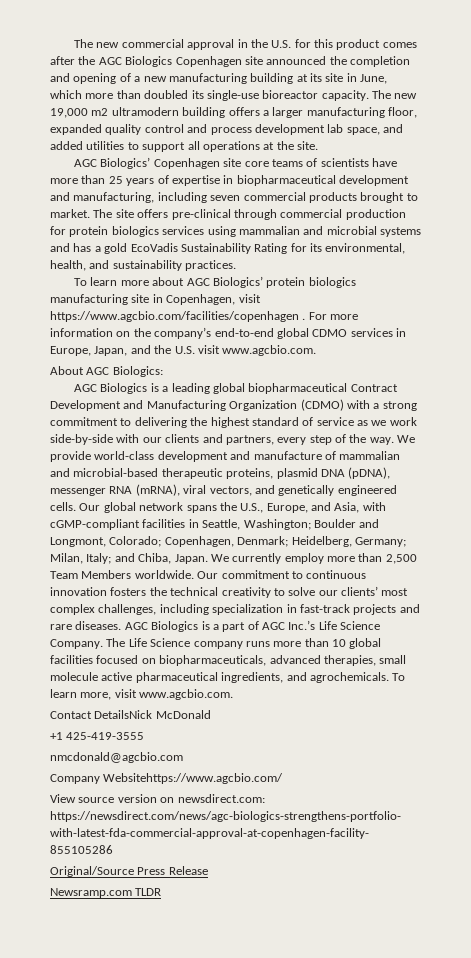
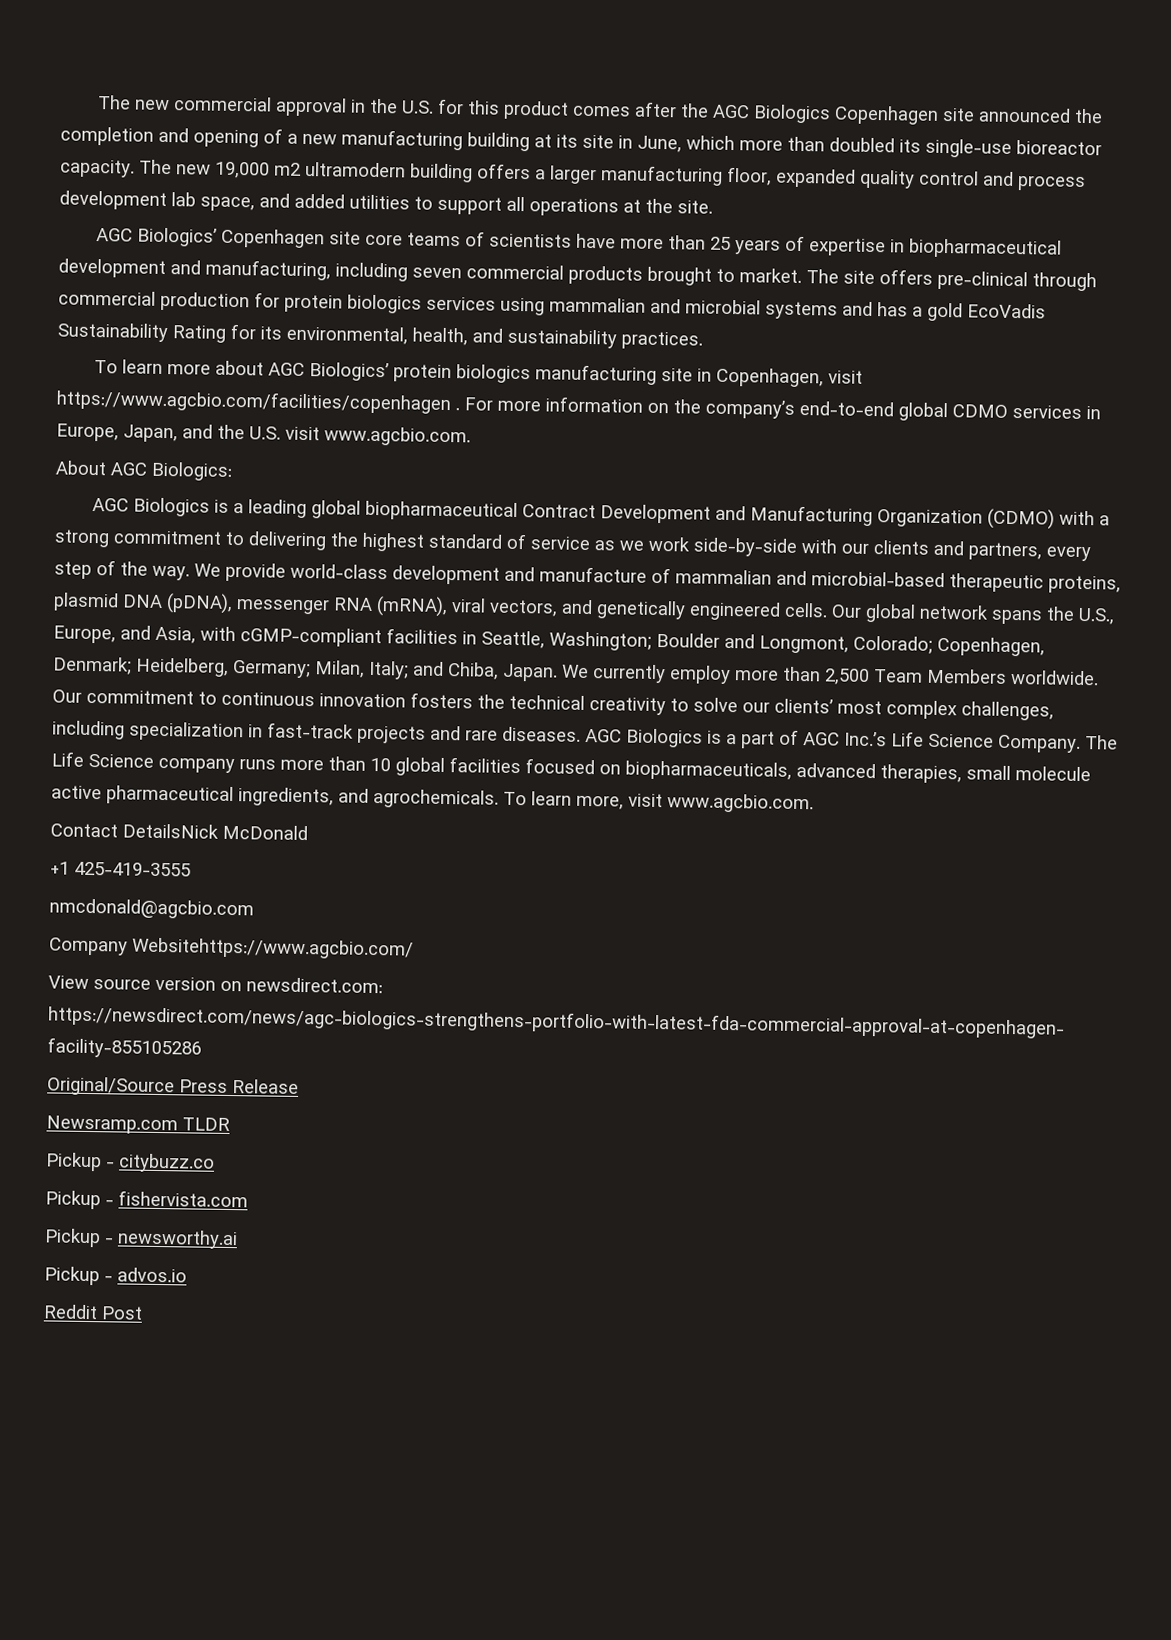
+ Pickup - citybuzz.co
+ Pickup - fishervista.com
+ Pickup - newsworthy.ai
+ Pickup - advos.io
+ Reddit Post

